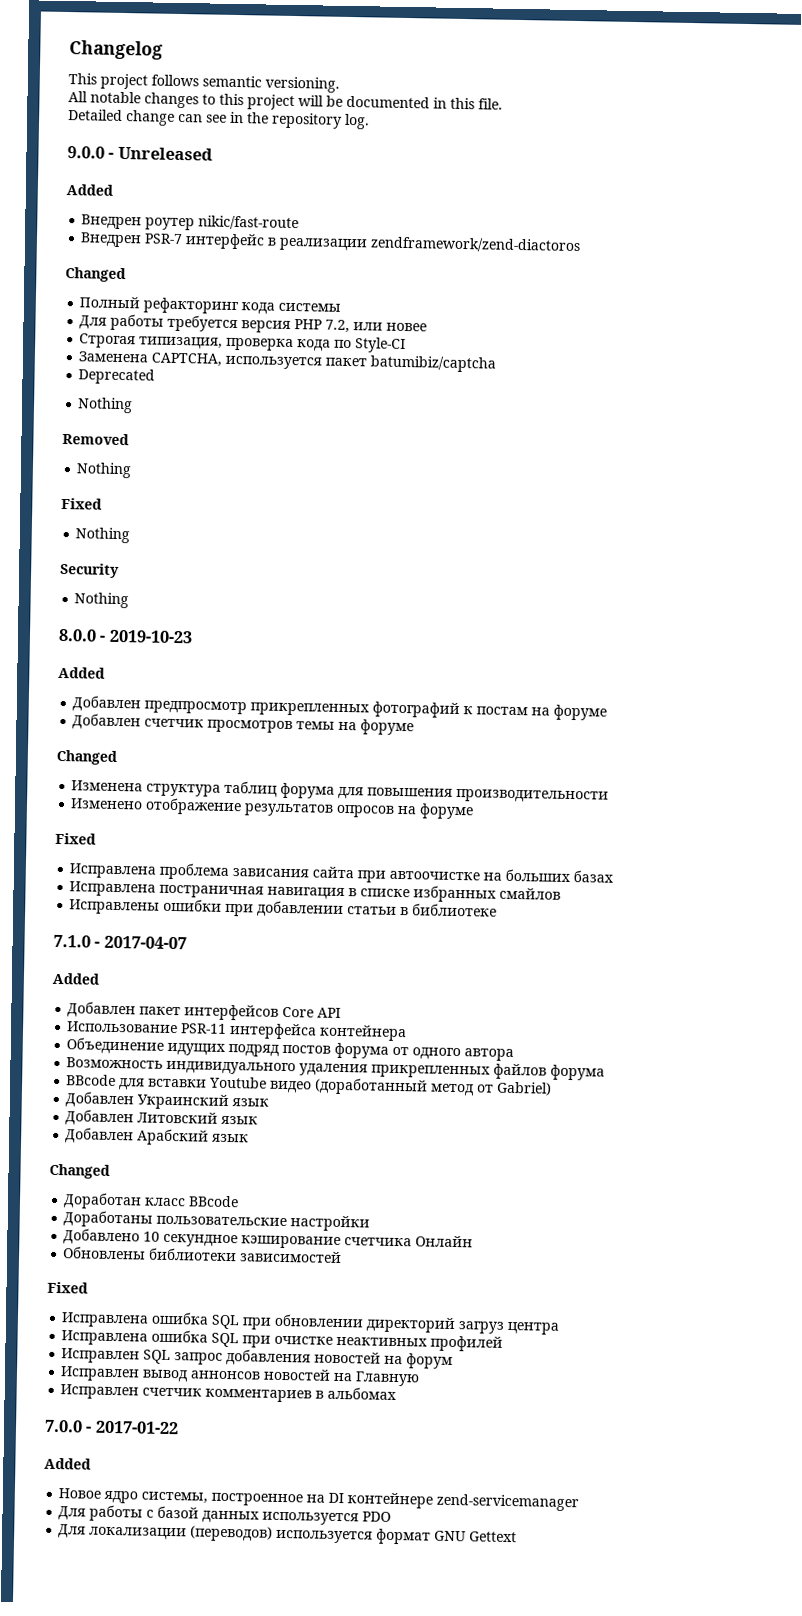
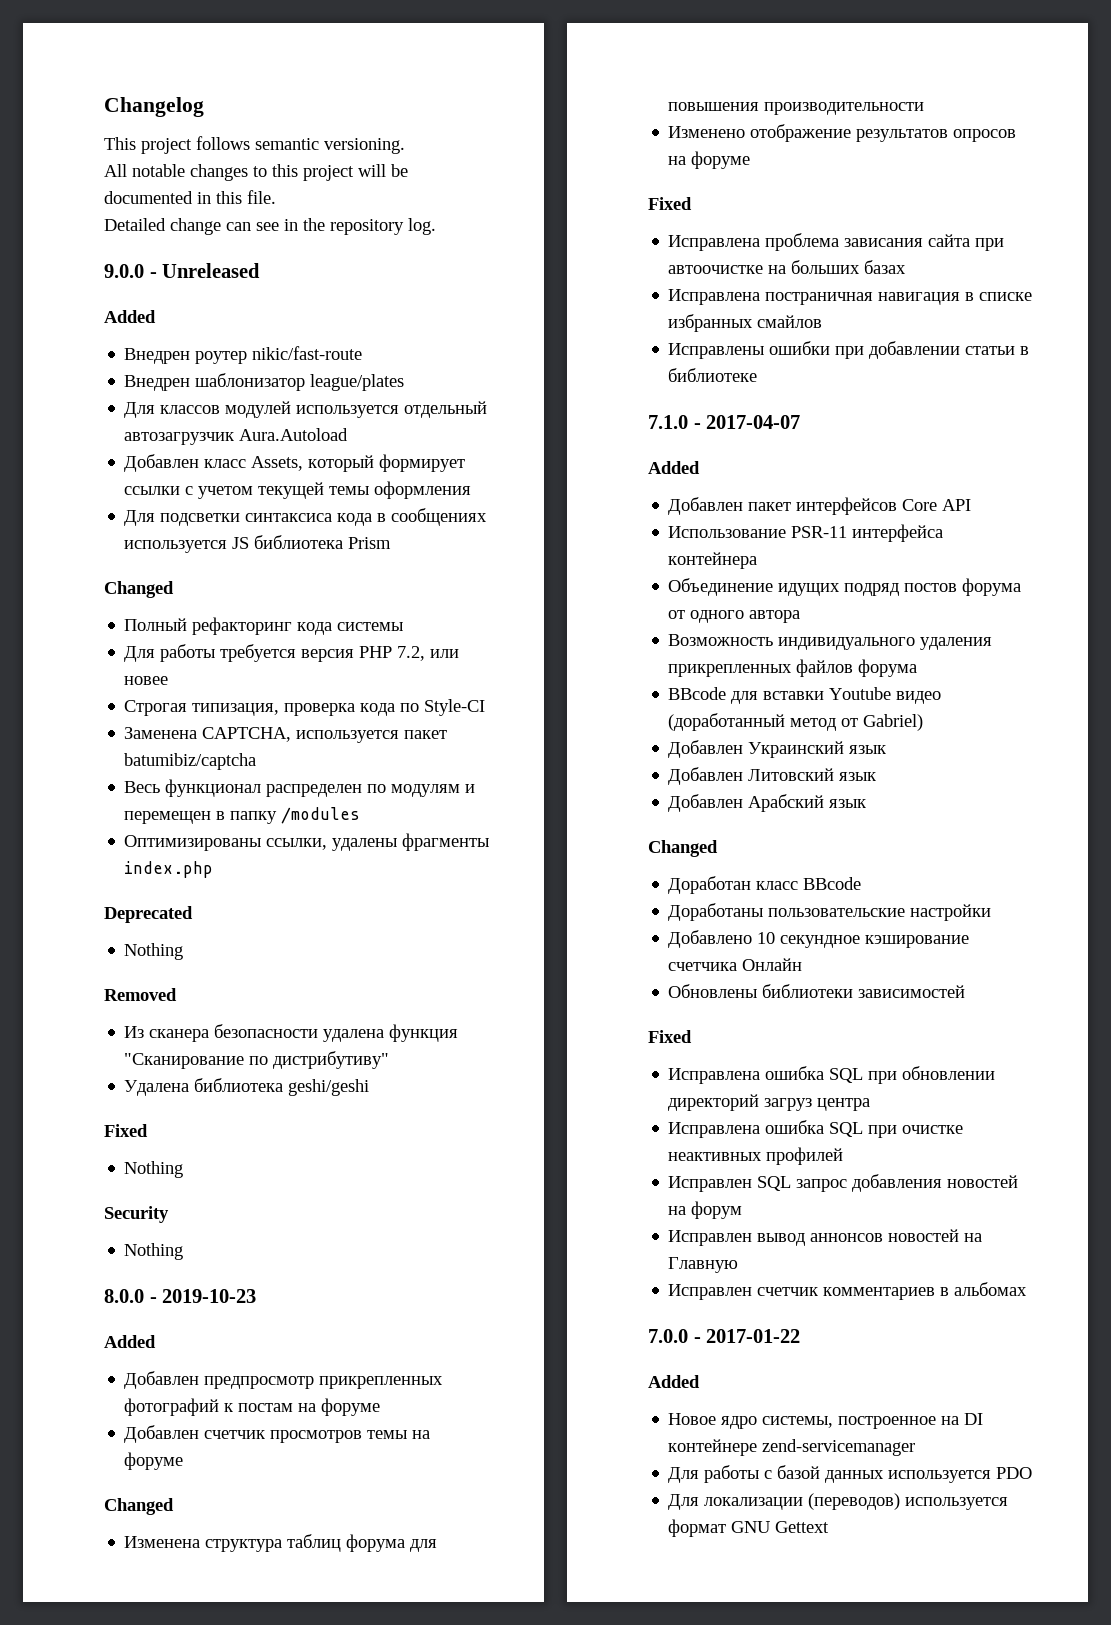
- Внедрен PSR-7 интерфейс в реализации zendframework/zend-diactoros
+ Внедрен шаблонизатор league/plates
+ Для классов модулей используется отдельный автозагрузчик Aura.Autoload
+ Добавлен класс Assets, который формирует ссылки с учетом текущей темы оформления
+ Для подсветки синтаксиса кода в сообщениях используется JS библиотека Prism
+ Весь функционал распределен по модулям и перемещен в папку /modules
+ Оптимизированы ссылки, удалены фрагменты index.php
  Deprecated
  Nothing
  Removed
- Nothing
+ Из сканера безопасности удалена функция "Сканирование по дистрибутиву"
+ Удалена библиотека geshi/geshi

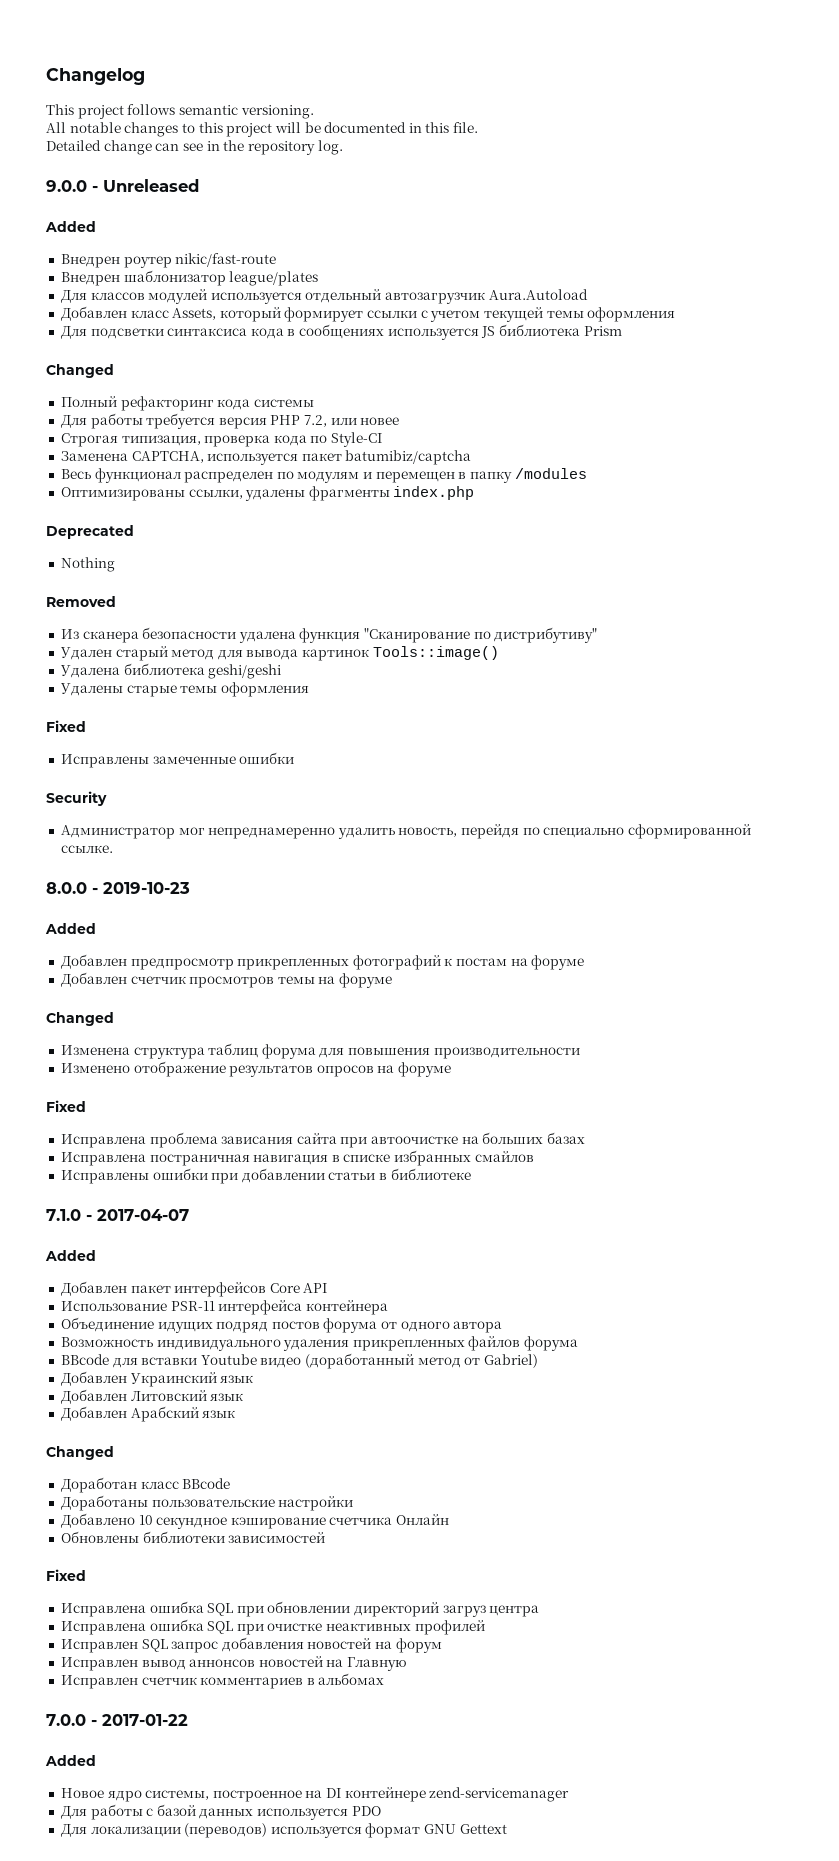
+ Удален старый метод для вывода картинок Tools::image()
  Удалена библиотека geshi/geshi
+ Удалены старые темы оформления
  Fixed
- Nothing
+ Исправлены замеченные ошибки
  Security
- Nothing
+ Администратор мог непреднамеренно удалить новость, перейдя по специально сформированной ссылке.

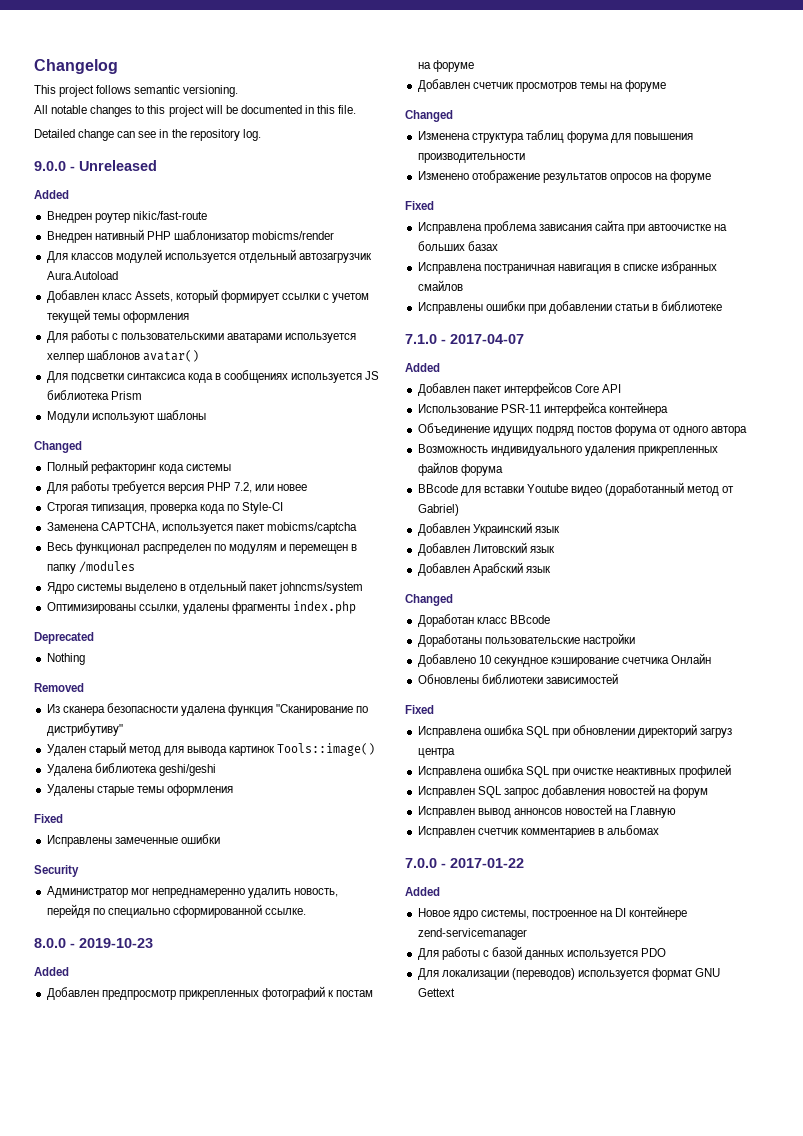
- Внедрен шаблонизатор league/plates
+ Внедрен нативный PHP шаблонизатор mobicms/render
+ Для работы с пользовательскими аватарами используется хелпер шаблонов avatar()
+ Модули используют шаблоны
- Заменена CAPTCHA, используется пакет batumibiz/captcha
+ Заменена CAPTCHA, используется пакет mobicms/captcha
+ Ядро системы выделено в отдельный пакет johncms/system

